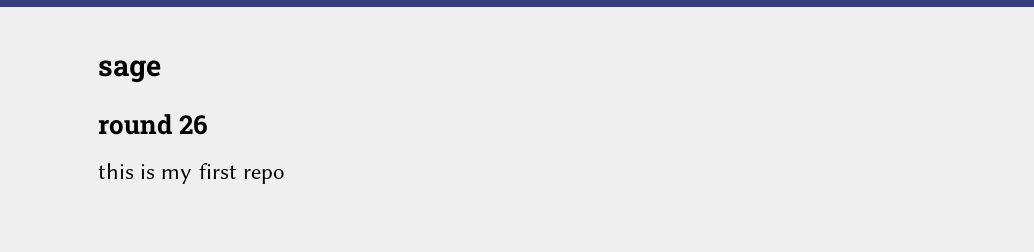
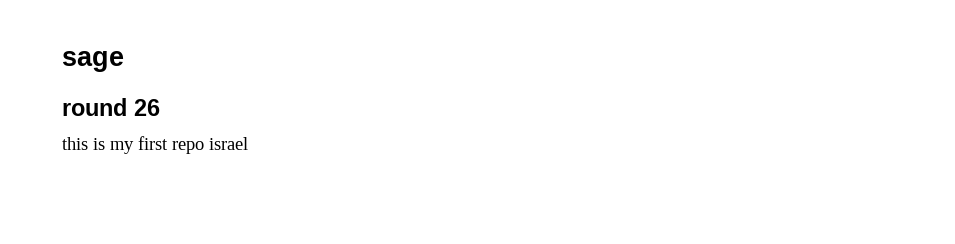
- this is my first repo
+ this is my first repo israel

